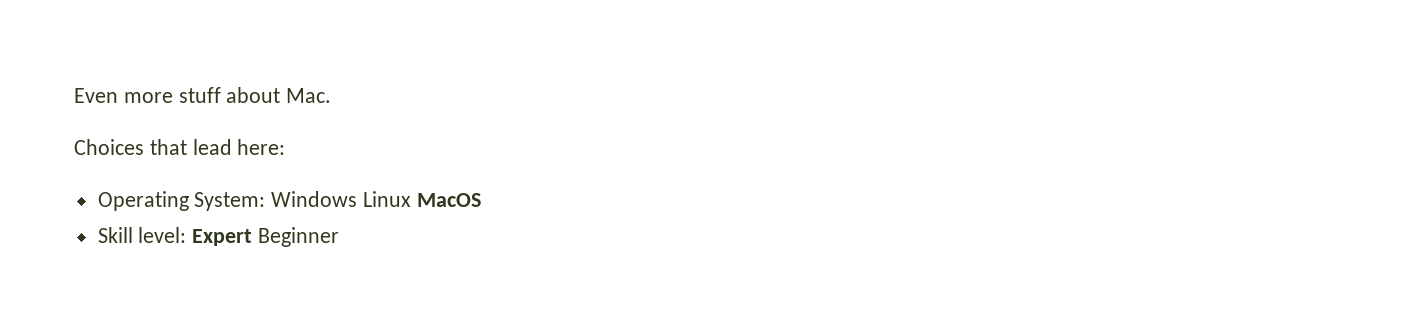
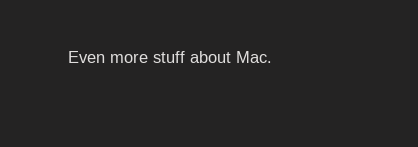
- Choices that lead here:
- Operating System: Windows Linux MacOS
- Skill level: Expert Beginner

